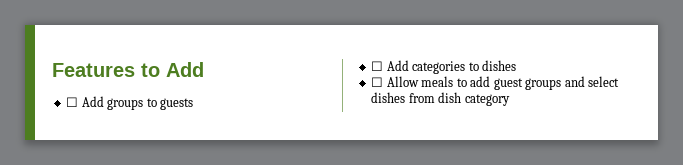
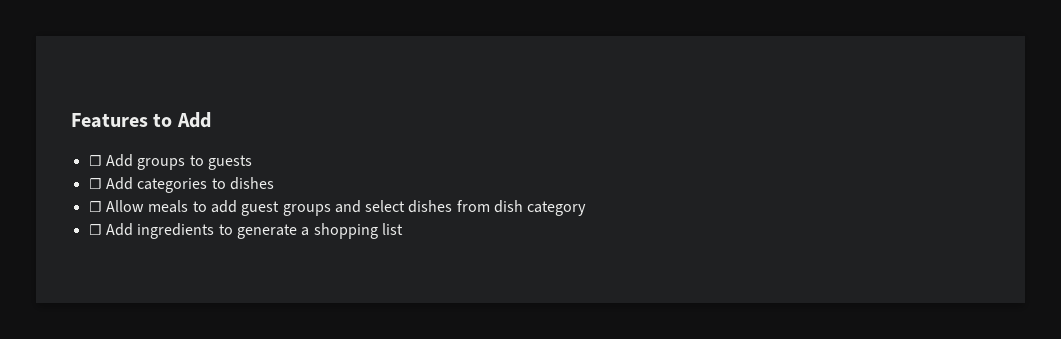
+ ☐ Add ingredients to generate a shopping list

